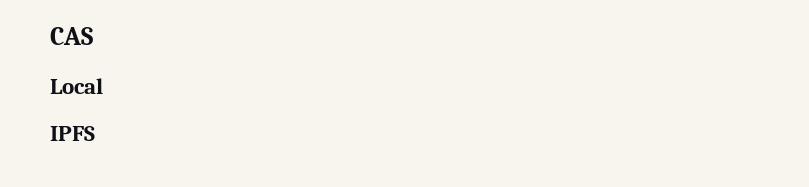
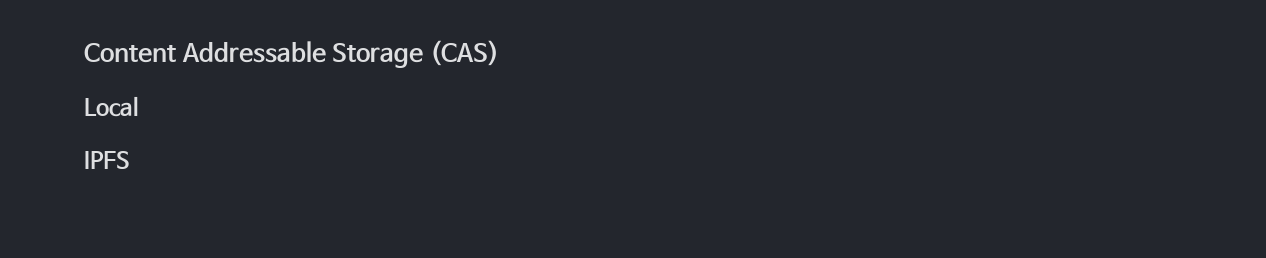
- CAS
+ Content Addressable Storage (CAS)

